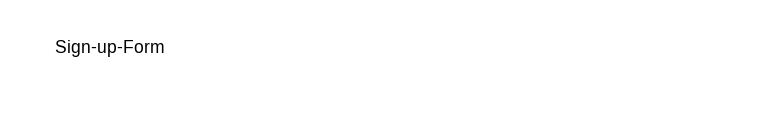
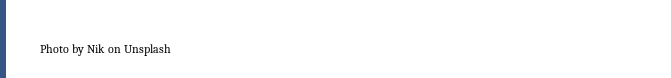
- Sign-up-Form
+ Photo by Nik on Unsplash

